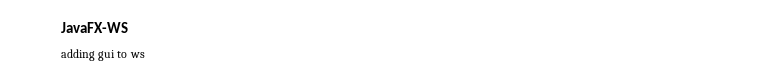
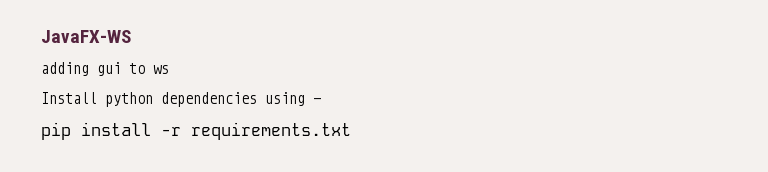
+ Install python dependencies using -
+ pip install -r requirements.txt

